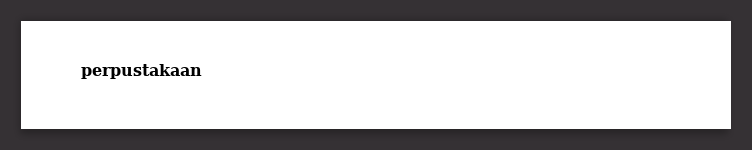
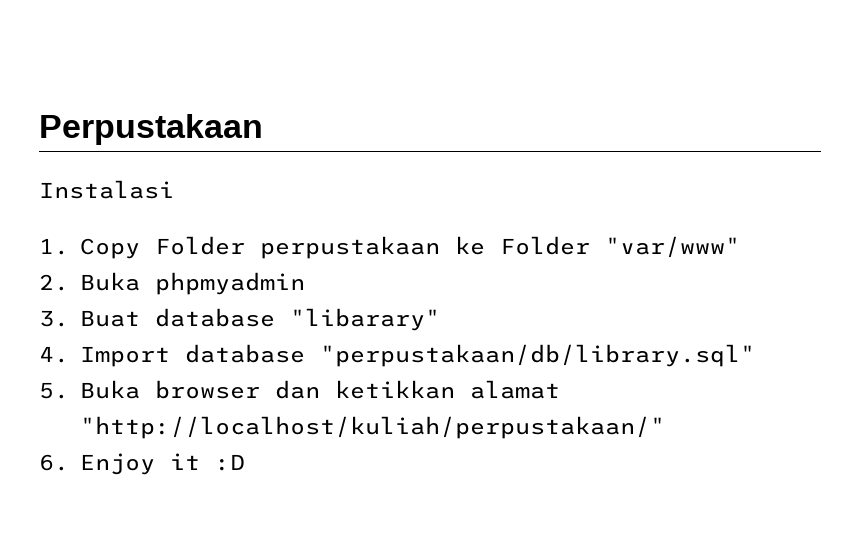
- perpustakaan
+ Perpustakaan
+ Instalasi
+ 1. Copy Folder perpustakaan ke Folder "var/www"
+ 2. Buka phpmyadmin
+ 3. Buat database "libarary"
+ 4. Import database "perpustakaan/db/library.sql"
+ 5. Buka browser dan ketikkan alamat "http://localhost/kuliah/perpustakaan/"
+ 6. Enjoy it :D

